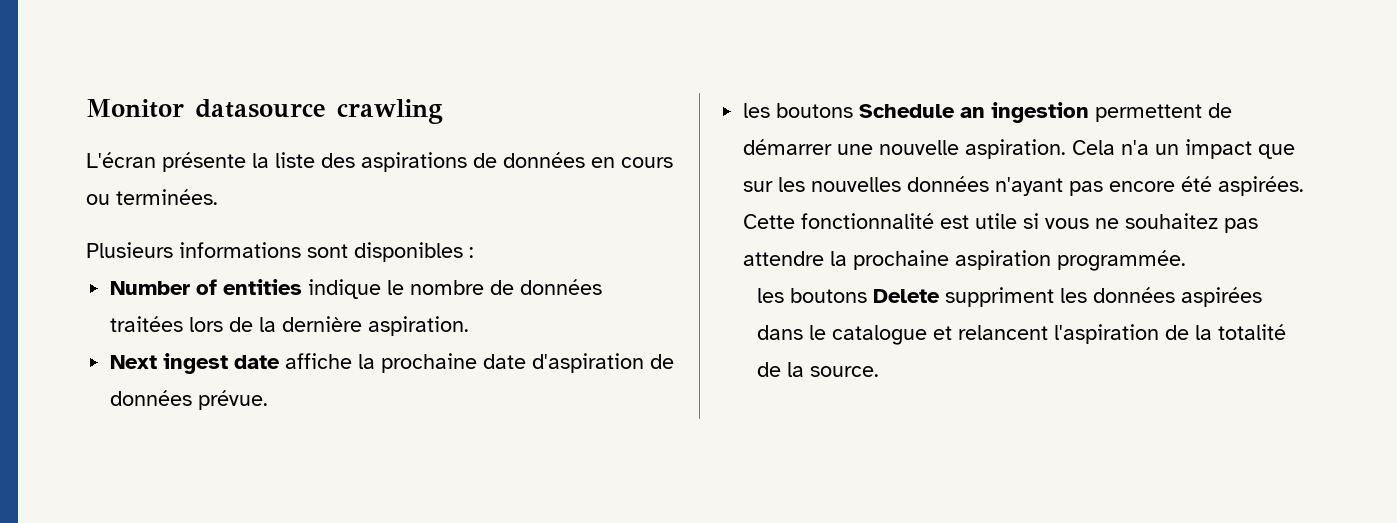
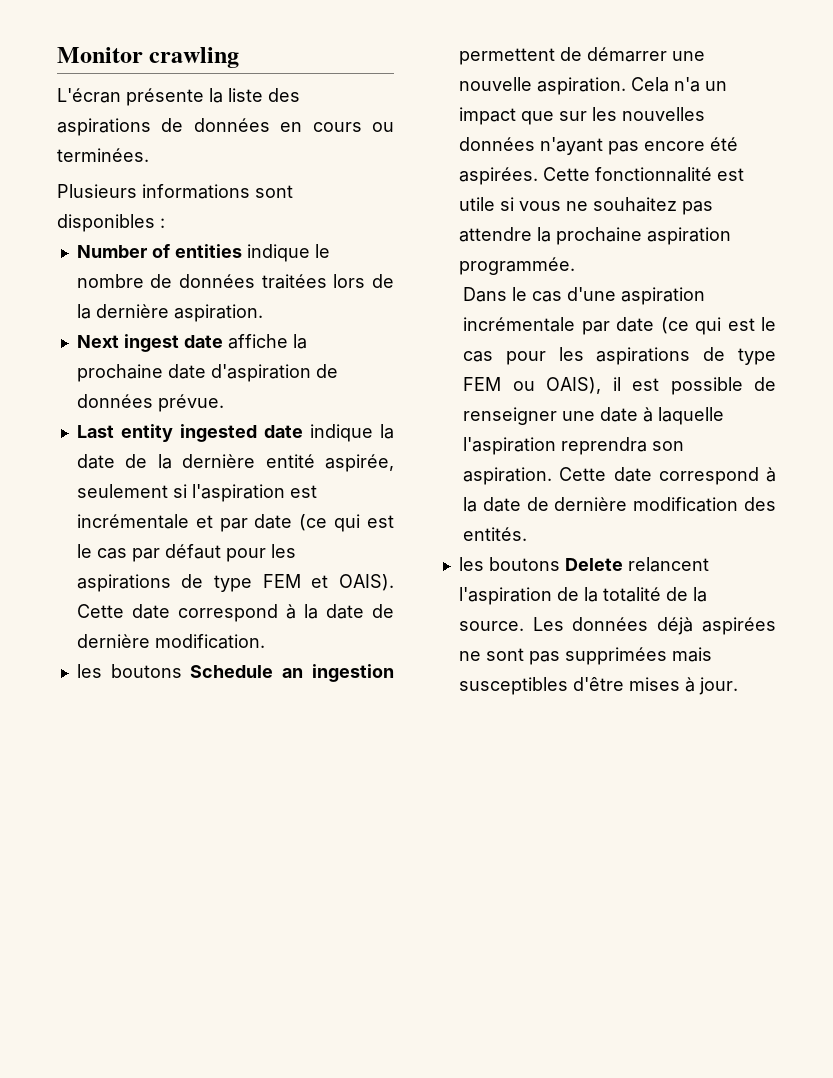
- Monitor datasource crawling
+ Monitor crawling
+ Last entity ingested date indique la date de la dernière entité aspirée, seulement si l'aspiration est incrémentale et par date (ce qui est le cas par défaut pour les aspirations de type FEM et OAIS). Cette date correspond à la date de dernière modification.
- les boutons Delete suppriment les données aspirées dans le catalogue et relancent l'aspiration de la totalité de la source.
+ Dans le cas d'une aspiration incrémentale par date (ce qui est le cas pour les aspirations de type FEM ou OAIS), il est possible de renseigner une date à laquelle l'aspiration reprendra son aspiration. Cette date correspond à la date de dernière modification des entités.
+ les boutons Delete relancent l'aspiration de la totalité de la source.
+ Les données déjà aspirées ne sont pas supprimées mais susceptibles d'être mises à jour.

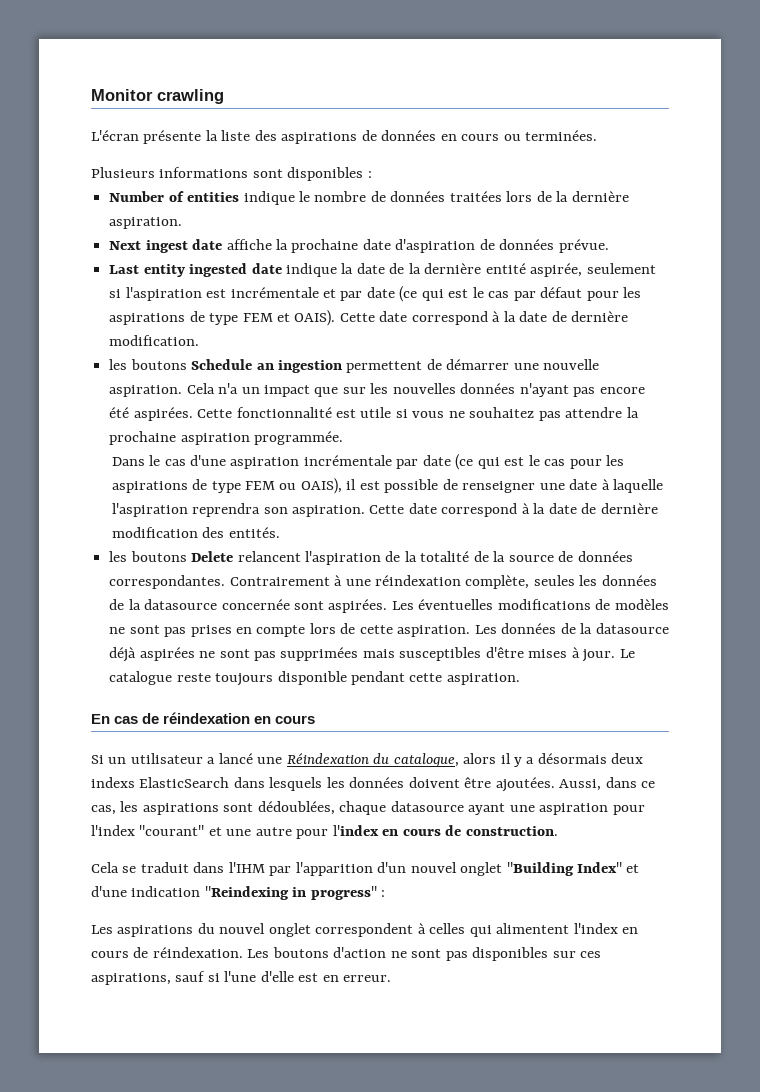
- les boutons Delete relancent l'aspiration de la totalité de la source. Les données déjà aspirées ne sont pas supprimées mais susceptibles d'être mises à jour.
+ les boutons Delete relancent l'aspiration de la totalité de la source de données correspondantes. Contrairement à une réindexation complète, seules les données de la datasource concernée sont aspirées. Les éventuelles modifications de modèles ne sont pas prises en compte lors de cette aspiration. Les données de la datasource déjà aspirées ne sont pas supprimées mais susceptibles d'être mises à jour.
+ Le catalogue reste toujours disponible pendant cette aspiration.
+ En cas de réindexation en cours
+ Si un utilisateur a lancé une Réindexation du catalogue, alors il y a désormais deux indexs ElasticSearch dans lesquels les données doivent être ajoutées. Aussi, dans ce cas, les aspirations sont dédoublées, chaque datasource ayant une aspiration pour l'index "courant" et une autre pour l'index en cours de construction.
+ Cela se traduit dans l'IHM par l'apparition d'un nouvel onglet "Building Index" et d'une indication "Reindexing in progress" :
+ Les aspirations du nouvel onglet correspondent à celles qui alimentent l'index en cours de réindexation. Les boutons d'action ne sont pas disponibles sur ces aspirations, sauf si l'une d'elle est en erreur.

